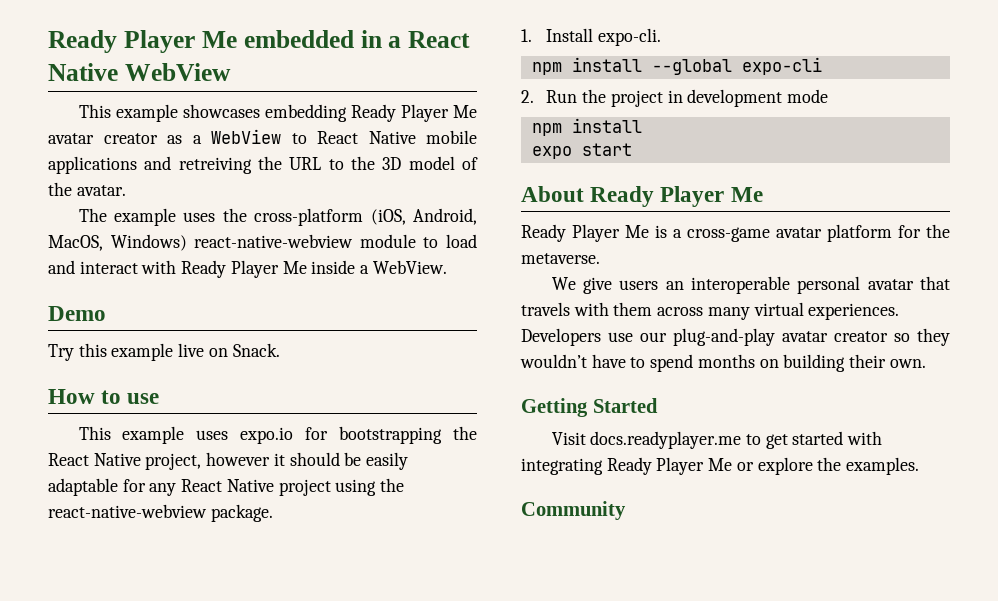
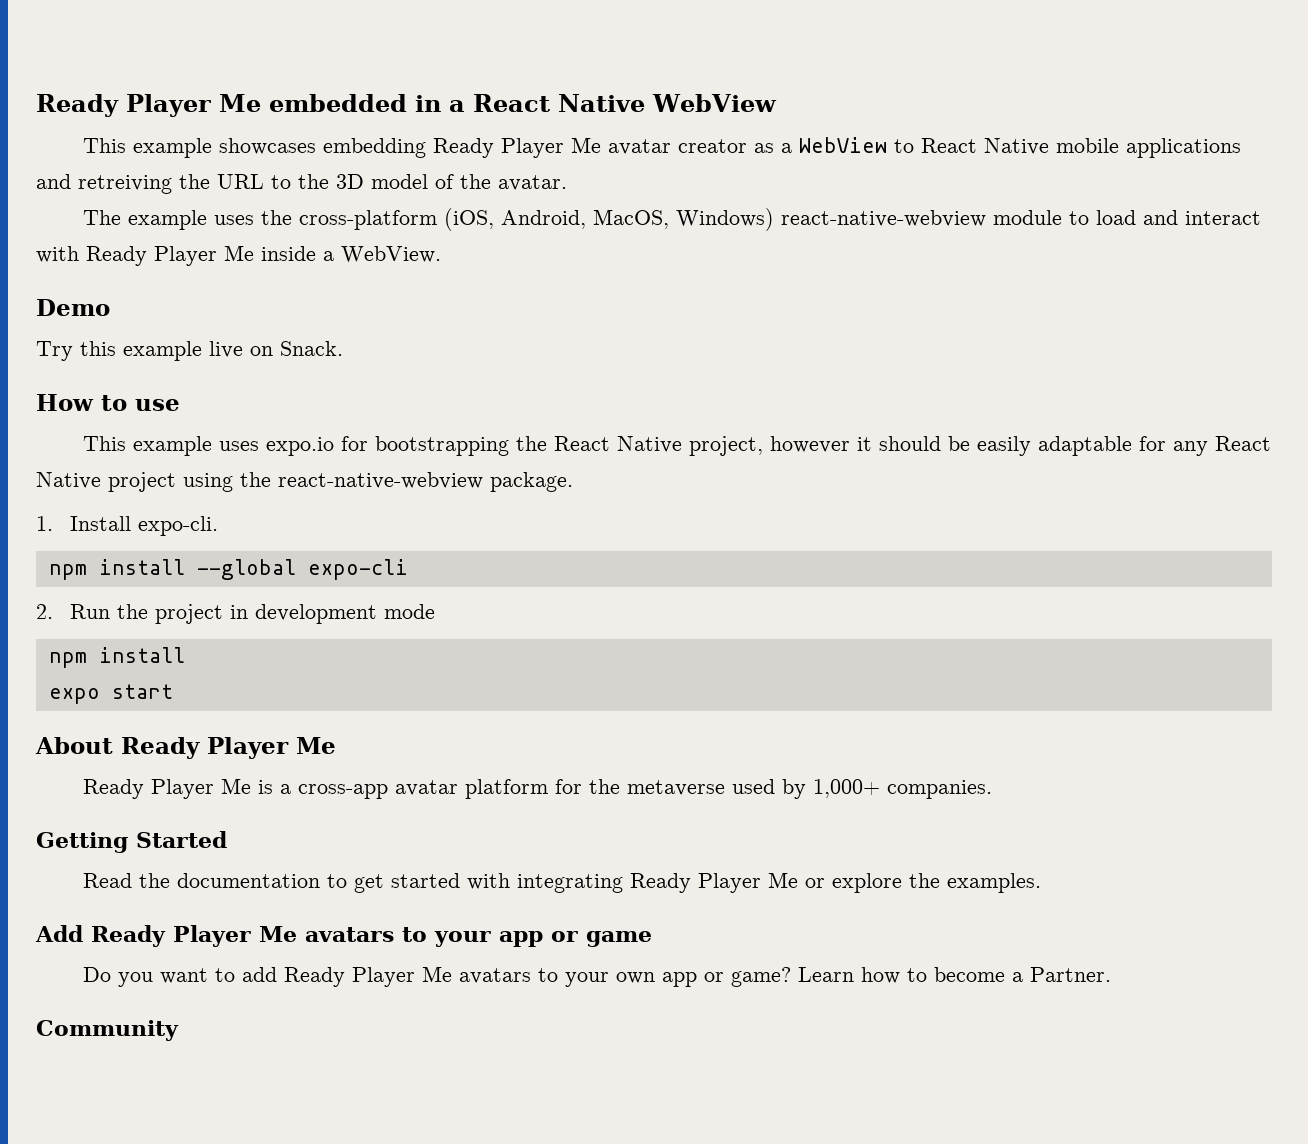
- Ready Player Me is a cross-game avatar platform for the metaverse.
- We give users an interoperable personal avatar that travels with them across many virtual experiences. Developers use our plug-and-play avatar creator so they wouldn’t have to spend months on building their own.
+ Ready Player Me is a cross-app avatar platform for the metaverse used by 1,000+ companies.
- Visit docs.readyplayer.me to get started with integrating Ready Player Me or explore the examples.
+ Read the documentation to get started with integrating Ready Player Me or explore the examples.
+ Add Ready Player Me avatars to your app or game
+ Do you want to add Ready Player Me avatars to your own app or game? Learn how to become a Partner.

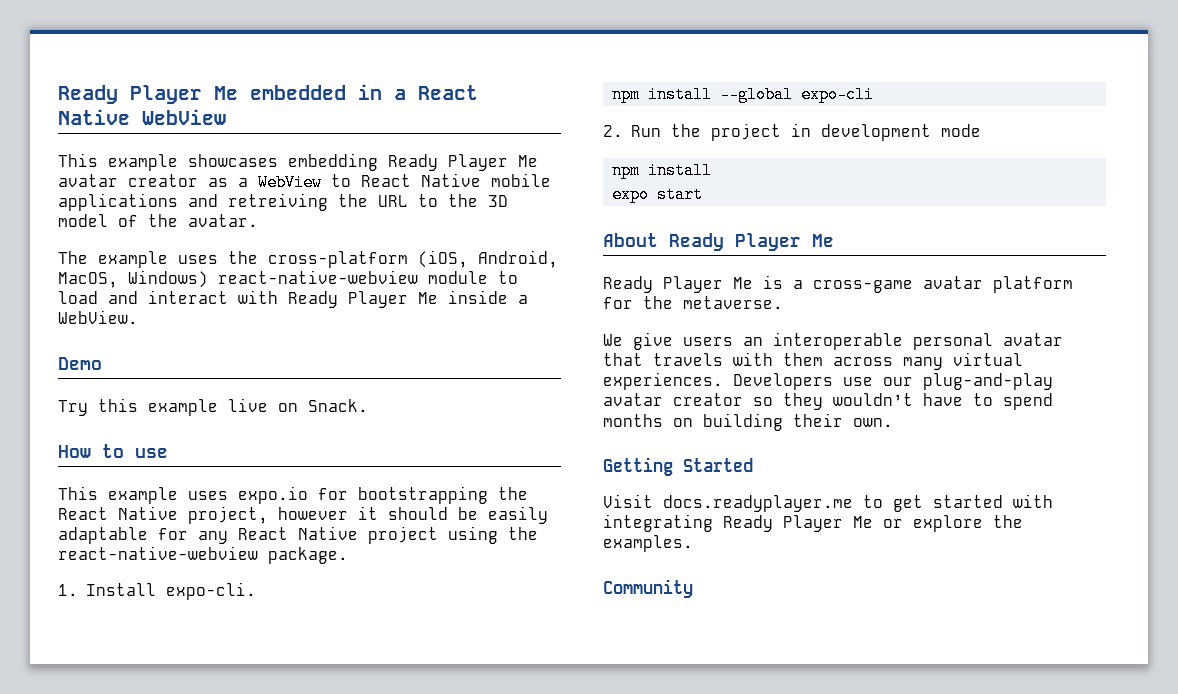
- Ready Player Me is a cross-app avatar platform for the metaverse used by 1,000+ companies.
+ Ready Player Me is a cross-game avatar platform for the metaverse.
+ We give users an interoperable personal avatar that travels with them across many virtual experiences. Developers use our plug-and-play avatar creator so they wouldn’t have to spend months on building their own.
- Read the documentation to get started with integrating Ready Player Me or explore the examples.
+ Visit docs.readyplayer.me to get started with integrating Ready Player Me or explore the examples.
- Add Ready Player Me avatars to your app or game
- Do you want to add Ready Player Me avatars to your own app or game? Learn how to become a Partner.

